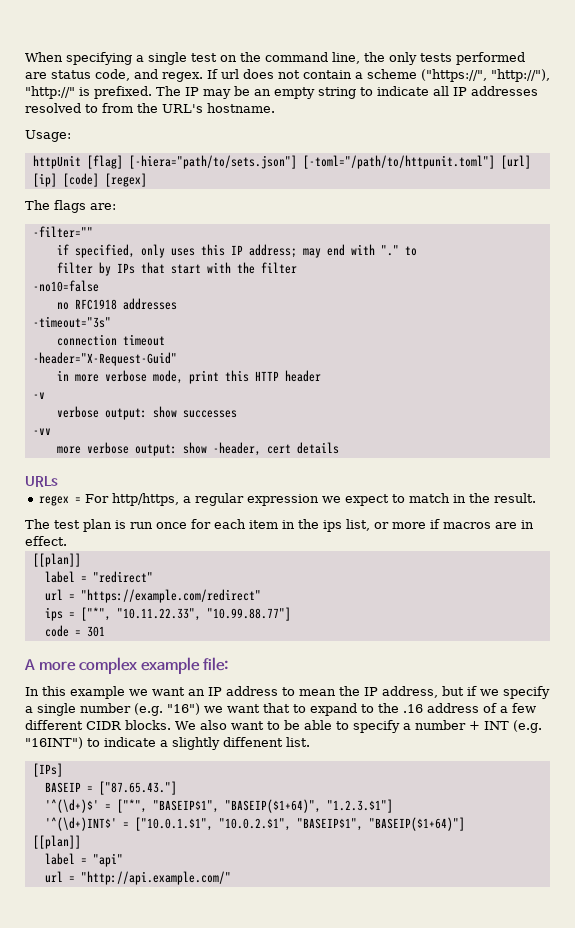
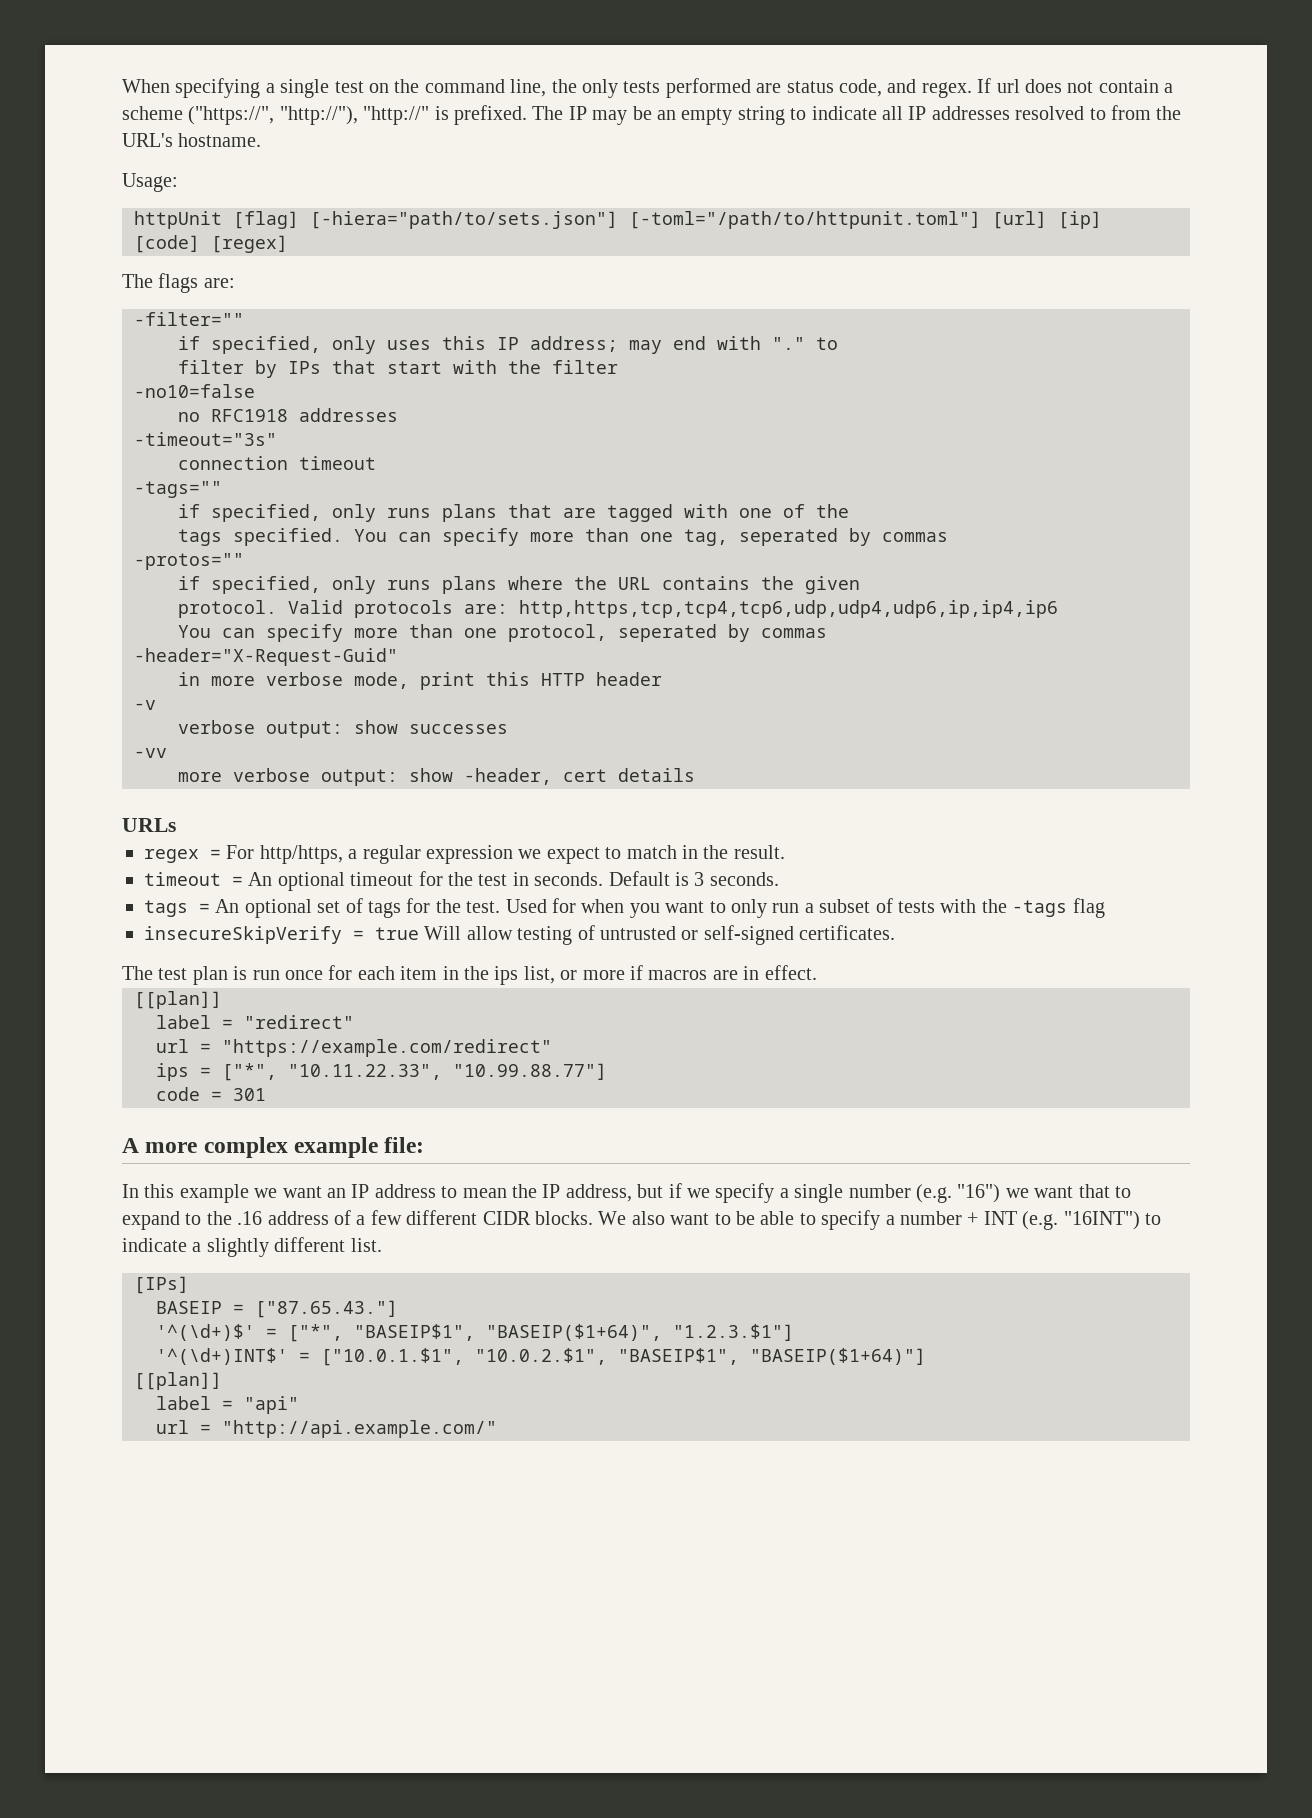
+ -tags=""
+ if specified, only runs plans that are tagged with one of the
+ tags specified. You can specify more than one tag, seperated by commas
+ -protos=""
+ if specified, only runs plans where the URL contains the given
+ protocol. Valid protocols are: http,https,tcp,tcp4,tcp6,udp,udp4,udp6,ip,ip4,ip6
+ You can specify more than one protocol, seperated by commas
+ timeout = An optional timeout for the test in seconds. Default is 3 seconds.
+ tags = An optional set of tags for the test. Used for when you want to only run a subset of tests with the -tags flag
+ insecureSkipVerify = true Will allow testing of untrusted or self-signed certificates.
- We also want to be able to specify a number + INT (e.g. "16INT") to indicate a slightly diffenent list.
+ We also want to be able to specify a number + INT (e.g. "16INT") to indicate a slightly different list.

